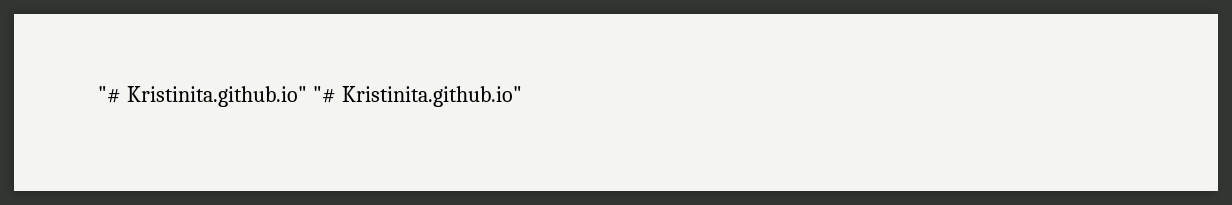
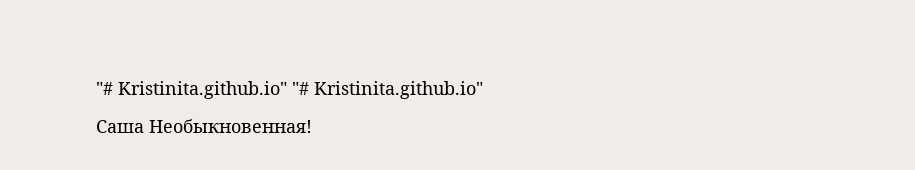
+ Саша Необыкновенная!

